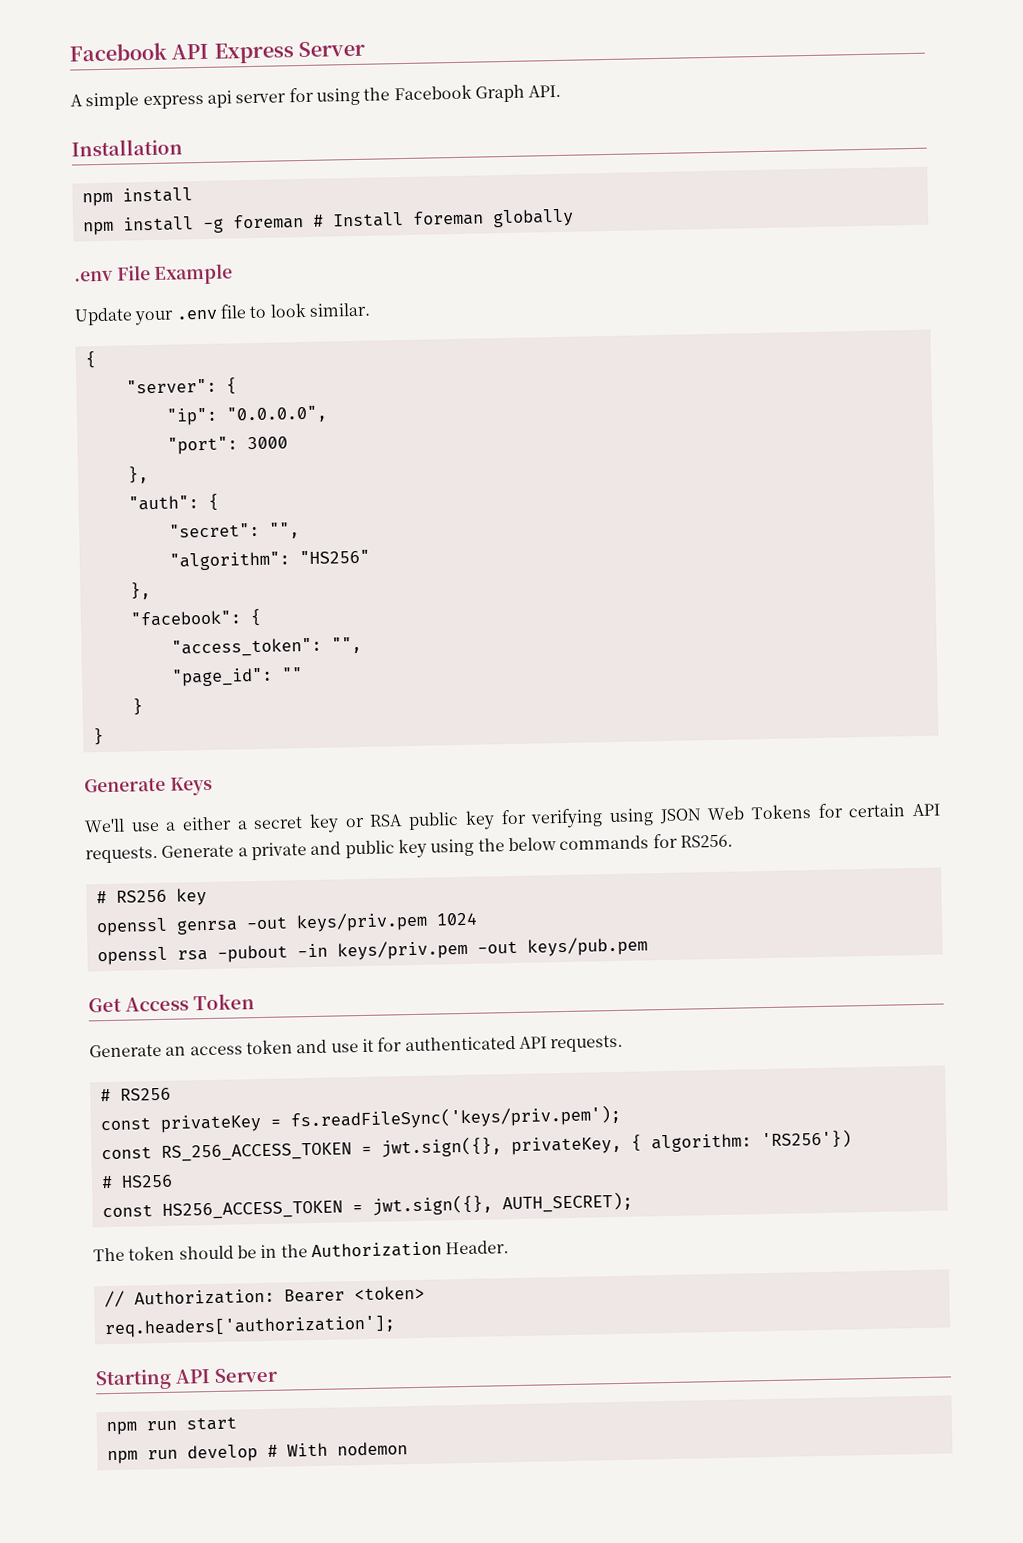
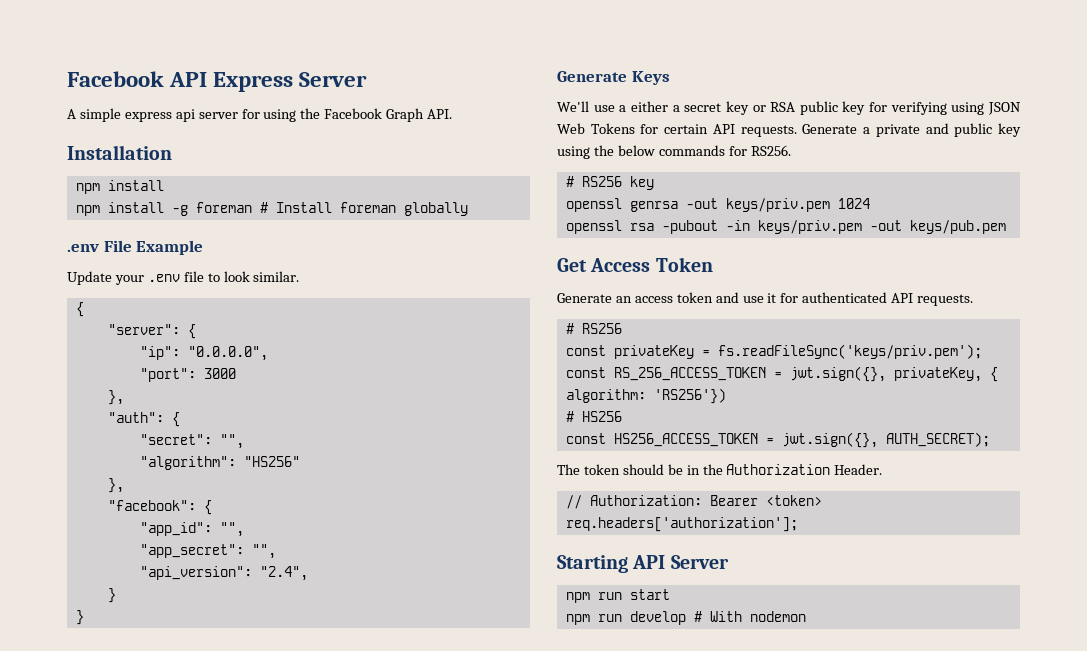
- "access_token": "",
- "page_id": ""
+ "app_id": "",
+ "app_secret": "",
+ "api_version": "2.4",

